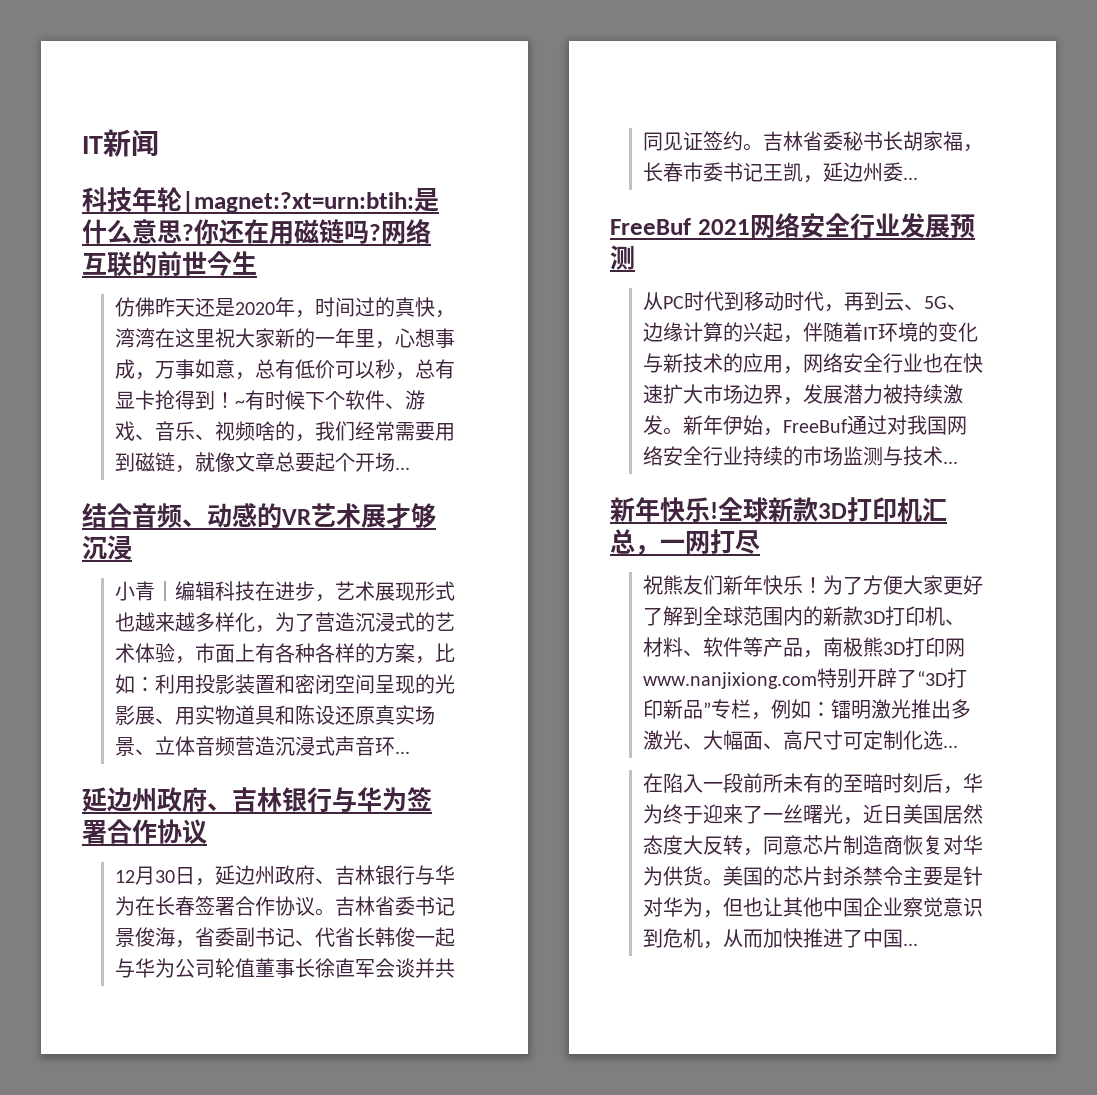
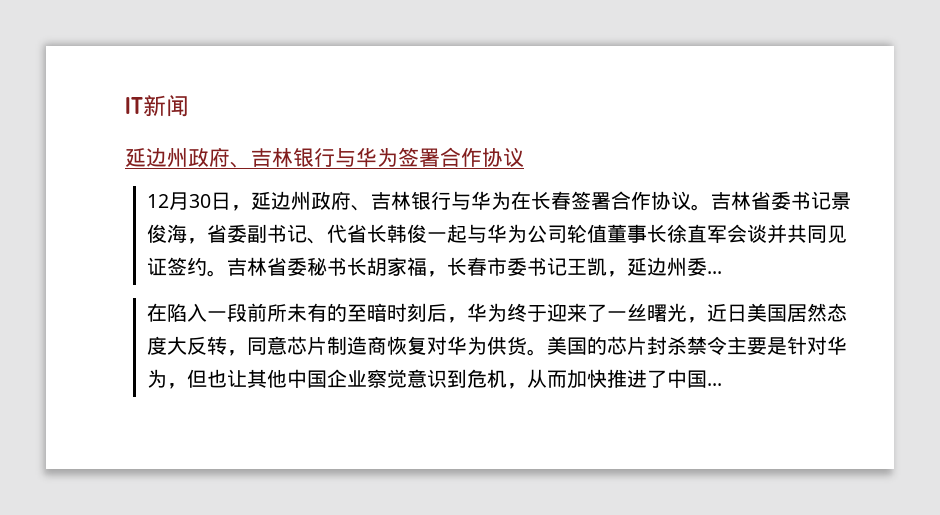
- 科技年轮|magnet:?xt=urn:btih:是什么意思?你还在用磁链吗?网络互联的前世今生
- 仿佛昨天还是2020年，时间过的真快，湾湾在这里祝大家新的一年里，心想事成，万事如意，总有低价可以秒，总有显卡抢得到！~有时候下个软件、游戏、音乐、视频啥的，我们经常需要用到磁链，就像文章总要起个开场...
- 结合音频、动感的VR艺术展才够沉浸
- 小青｜编辑科技在进步，艺术展现形式也越来越多样化，为了营造沉浸式的艺术体验，市面上有各种各样的方案，比如：利用投影装置和密闭空间呈现的光影展、用实物道具和陈设还原真实场景、立体音频营造沉浸式声音环...
- FreeBuf 2021网络安全行业发展预测
- 从PC时代到移动时代，再到云、5G、边缘计算的兴起，伴随着IT环境的变化与新技术的应用，网络安全行业也在快速扩大市场边界，发展潜力被持续激发。新年伊始，FreeBuf通过对我国网络安全行业持续的市场监测与技术...
- 新年快乐!全球新款3D打印机汇总，一网打尽
- 祝熊友们新年快乐！为了方便大家更好了解到全球范围内的新款3D打印机、材料、软件等产品，南极熊3D打印网www.nanjixiong.com特别开辟了“3D打印新品”专栏，例如：镭明激光推出多激光、大幅面、高尺寸可定制化选...

